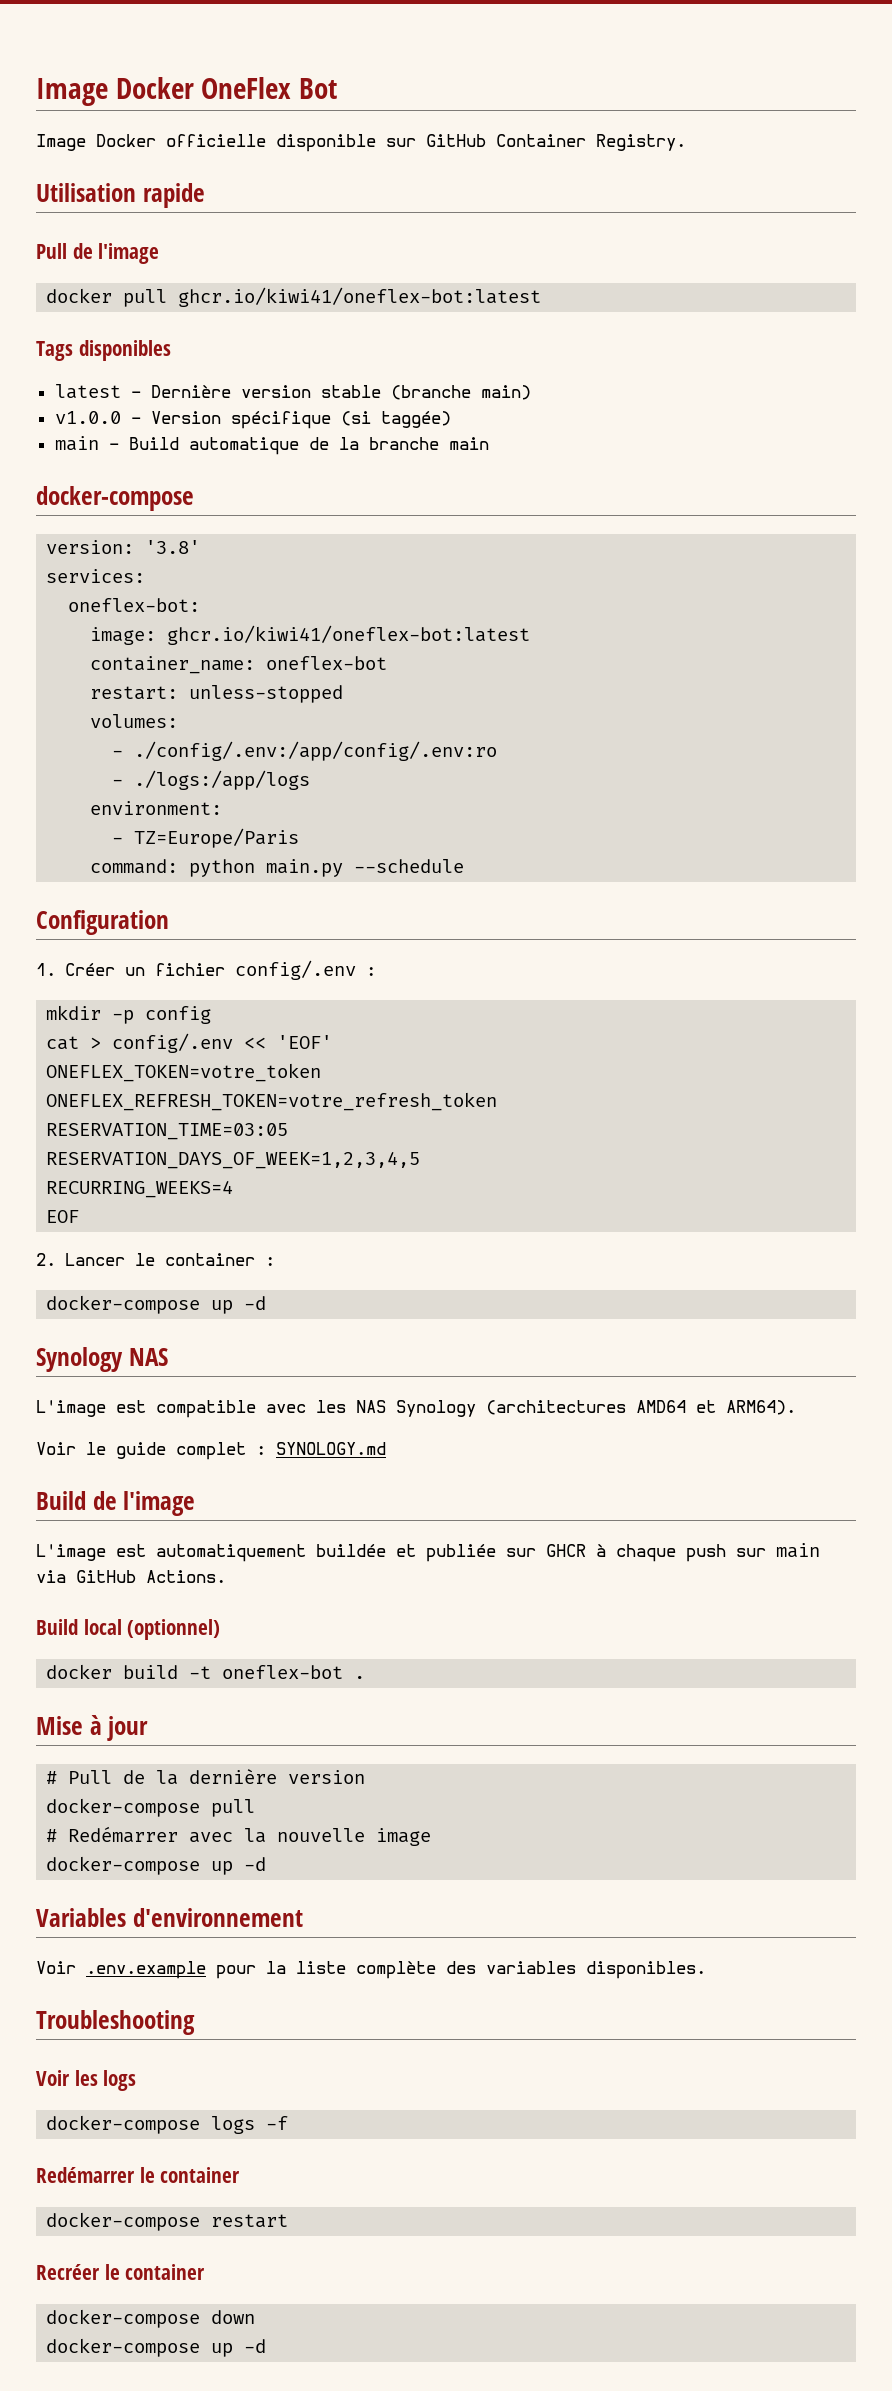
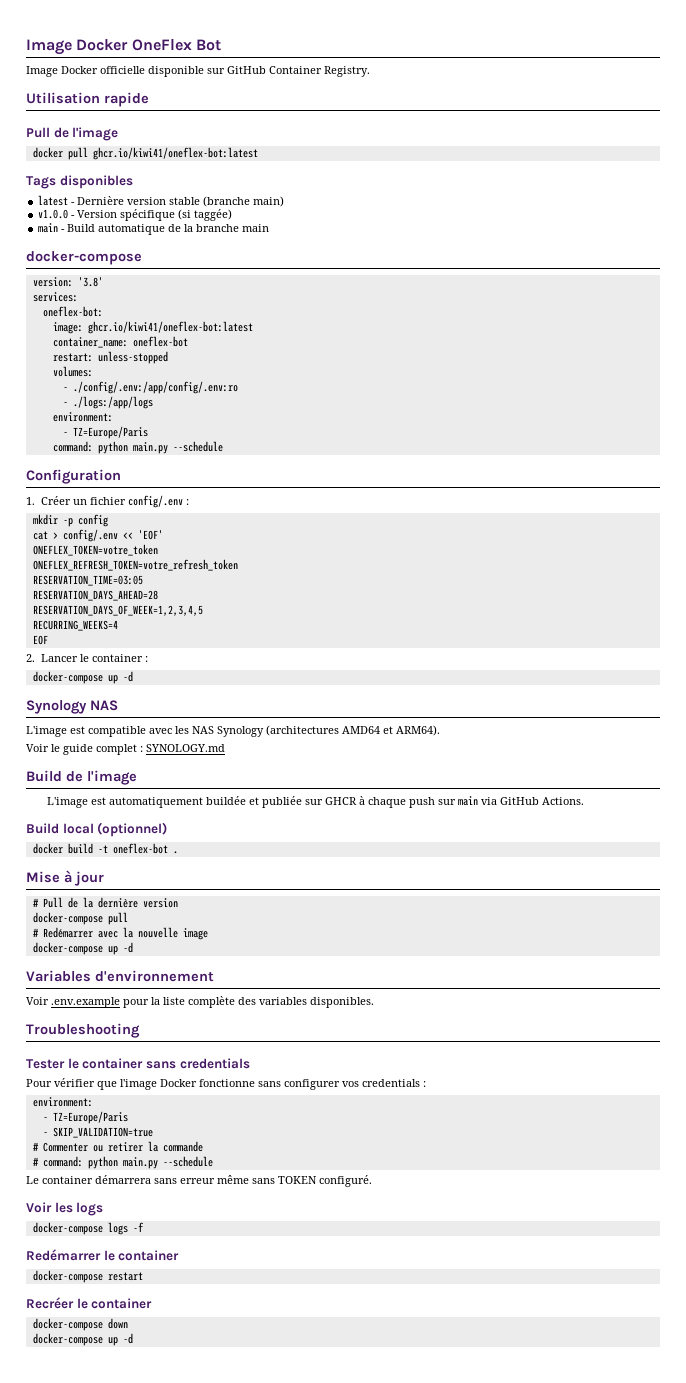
+ RESERVATION_DAYS_AHEAD=28
+ Tester le container sans credentials
+ Pour vérifier que l'image Docker fonctionne sans configurer vos credentials :
+ environment:
+ - TZ=Europe/Paris
+ - SKIP_VALIDATION=true
+ # Commenter ou retirer la commande
+ # command: python main.py --schedule
+ Le container démarrera sans erreur même sans TOKEN configuré.

